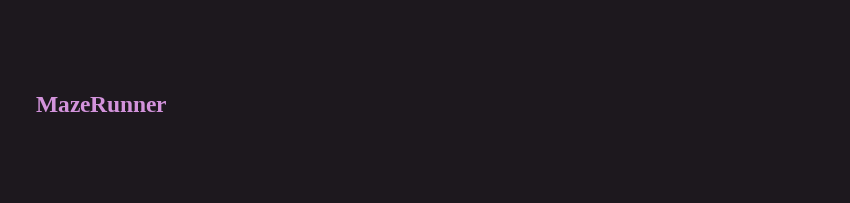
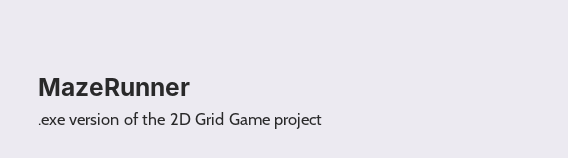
+ .exe version of the 2D Grid Game project

